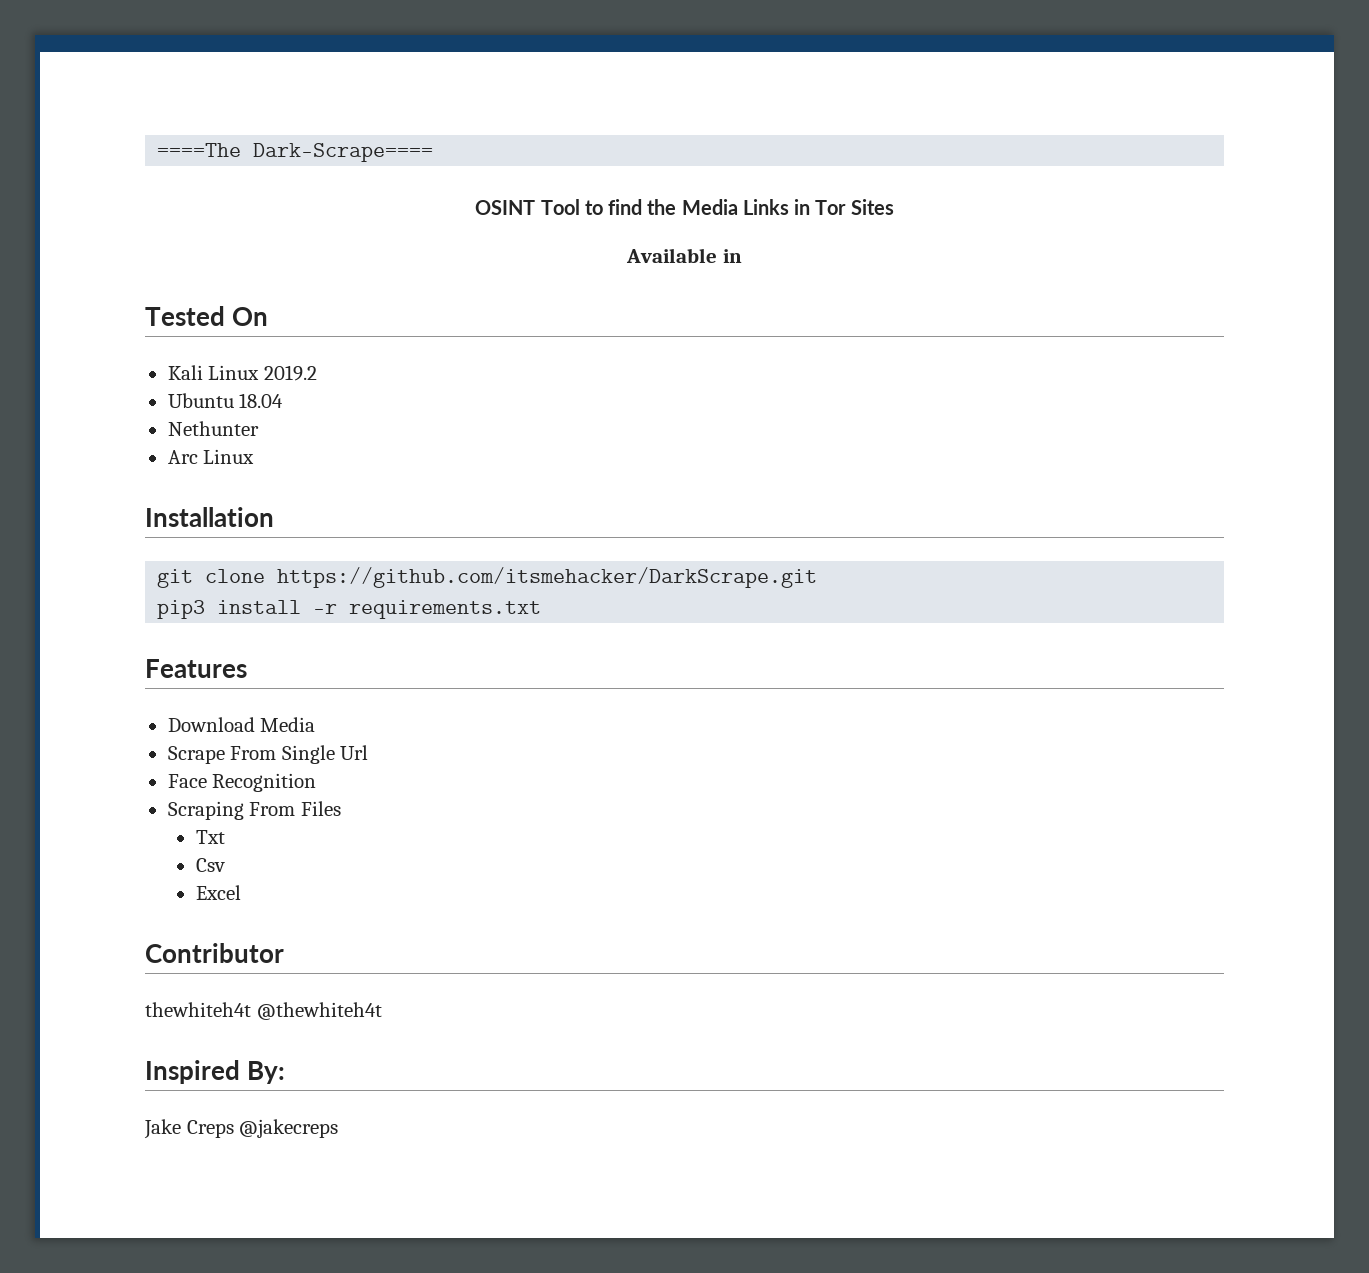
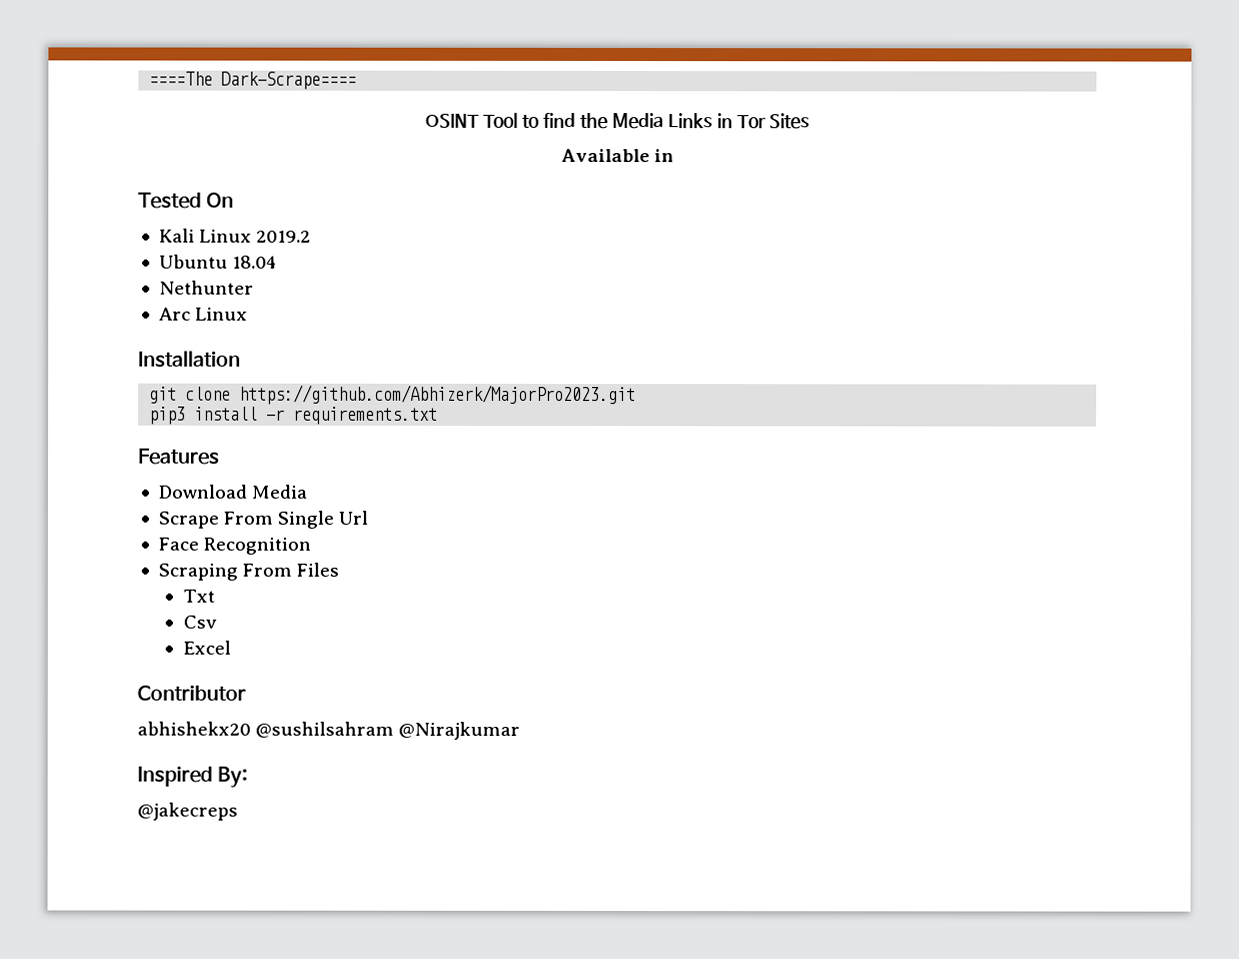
- git clone https://github.com/itsmehacker/DarkScrape.git
+ git clone https://github.com/Abhizerk/MajorPro2023.git
- thewhiteh4t @thewhiteh4t
+ abhishekx20 @sushilsahram @Nirajkumar
- Jake Creps @jakecreps
+ @jakecreps

